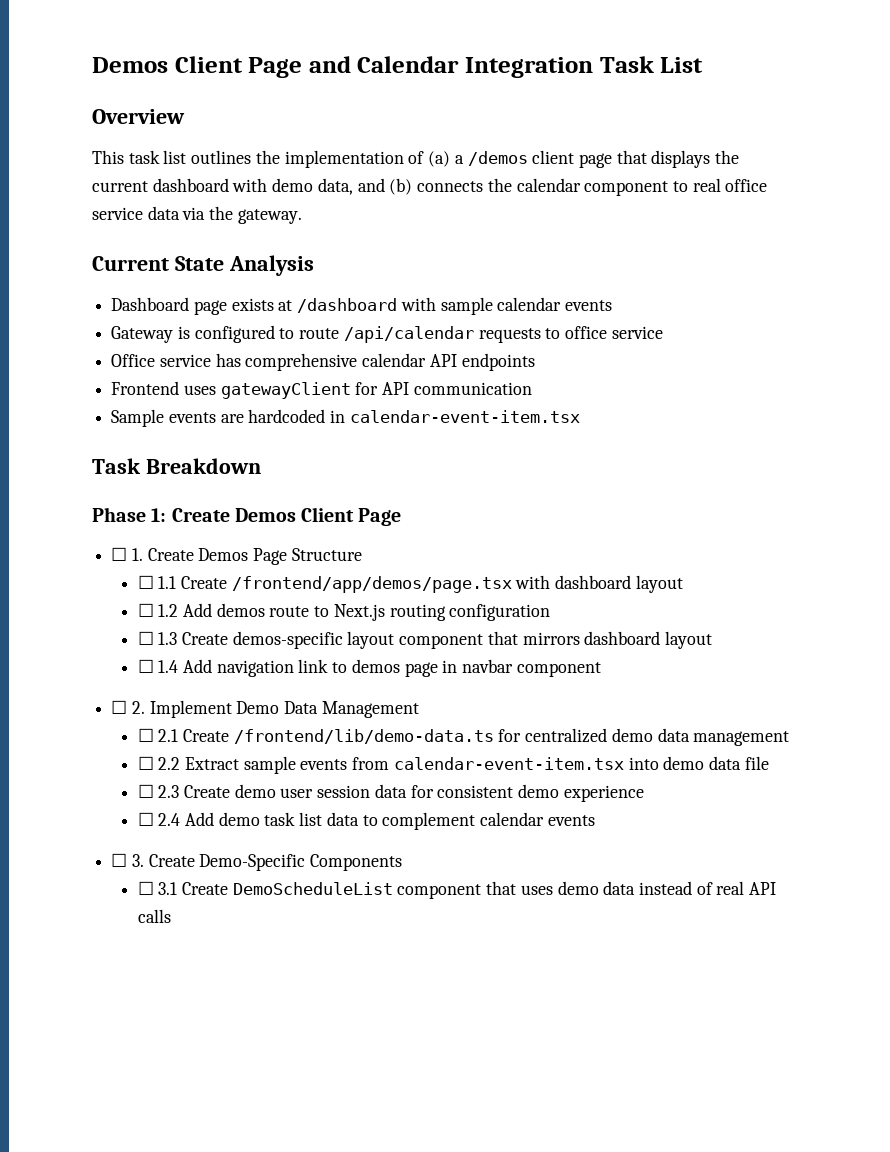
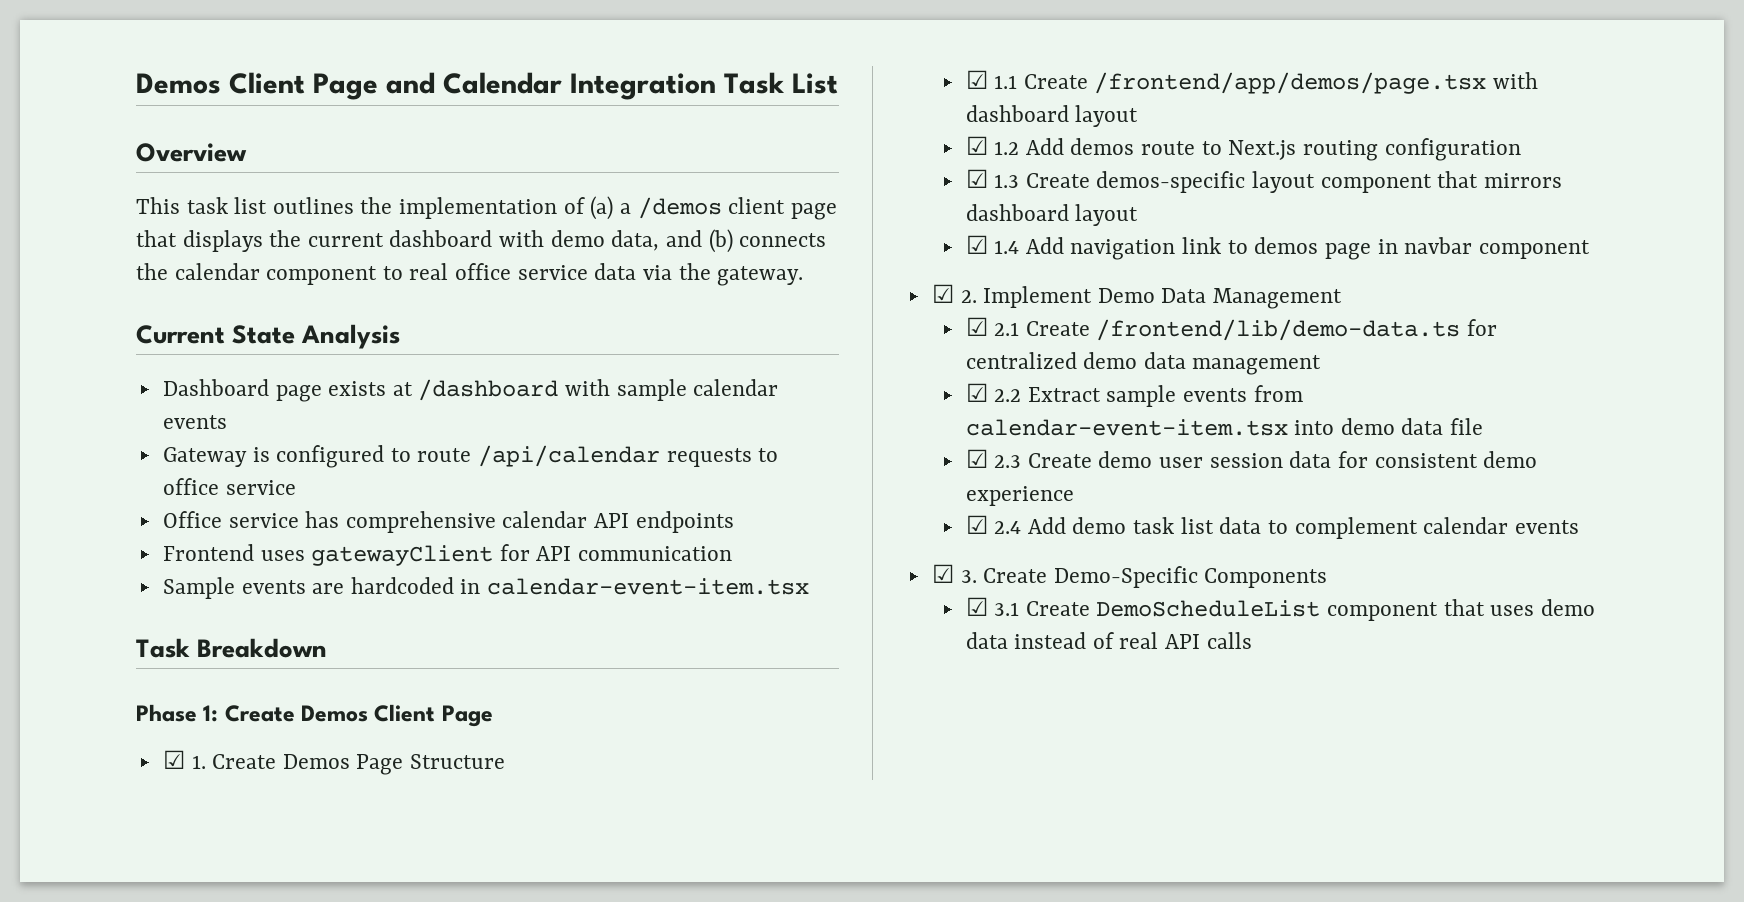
- ☐ 1. Create Demos Page Structure
+ ☑ 1. Create Demos Page Structure
- ☐ 1.1 Create /frontend/app/demos/page.tsx with dashboard layout
+ ☑ 1.1 Create /frontend/app/demos/page.tsx with dashboard layout
- ☐ 1.2 Add demos route to Next.js routing configuration
+ ☑ 1.2 Add demos route to Next.js routing configuration
- ☐ 1.3 Create demos-specific layout component that mirrors dashboard layout
+ ☑ 1.3 Create demos-specific layout component that mirrors dashboard layout
- ☐ 1.4 Add navigation link to demos page in navbar component
+ ☑ 1.4 Add navigation link to demos page in navbar component
- ☐ 2. Implement Demo Data Management
+ ☑ 2. Implement Demo Data Management
- ☐ 2.1 Create /frontend/lib/demo-data.ts for centralized demo data management
+ ☑ 2.1 Create /frontend/lib/demo-data.ts for centralized demo data management
- ☐ 2.2 Extract sample events from calendar-event-item.tsx into demo data file
+ ☑ 2.2 Extract sample events from calendar-event-item.tsx into demo data file
- ☐ 2.3 Create demo user session data for consistent demo experience
+ ☑ 2.3 Create demo user session data for consistent demo experience
- ☐ 2.4 Add demo task list data to complement calendar events
+ ☑ 2.4 Add demo task list data to complement calendar events
- ☐ 3. Create Demo-Specific Components
+ ☑ 3. Create Demo-Specific Components
- ☐ 3.1 Create DemoScheduleList component that uses demo data instead of real API calls
+ ☑ 3.1 Create DemoScheduleList component that uses demo data instead of real API calls

